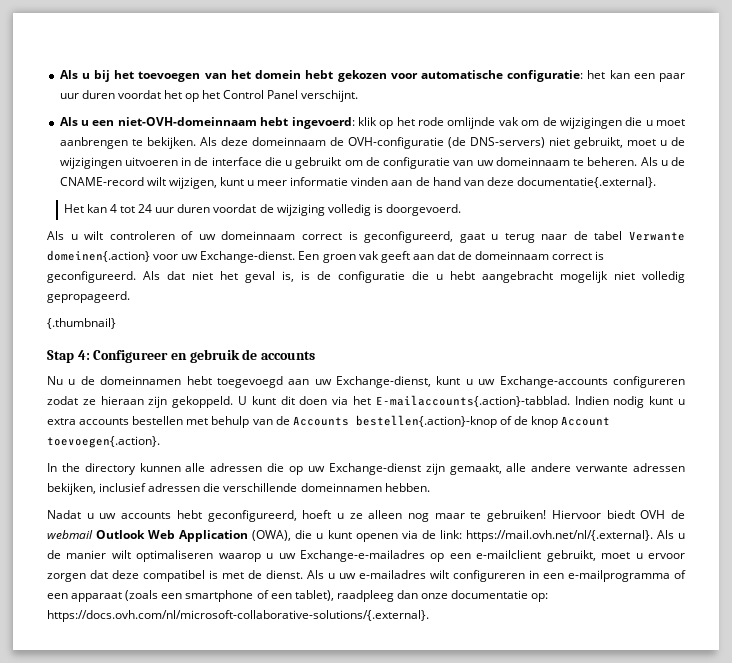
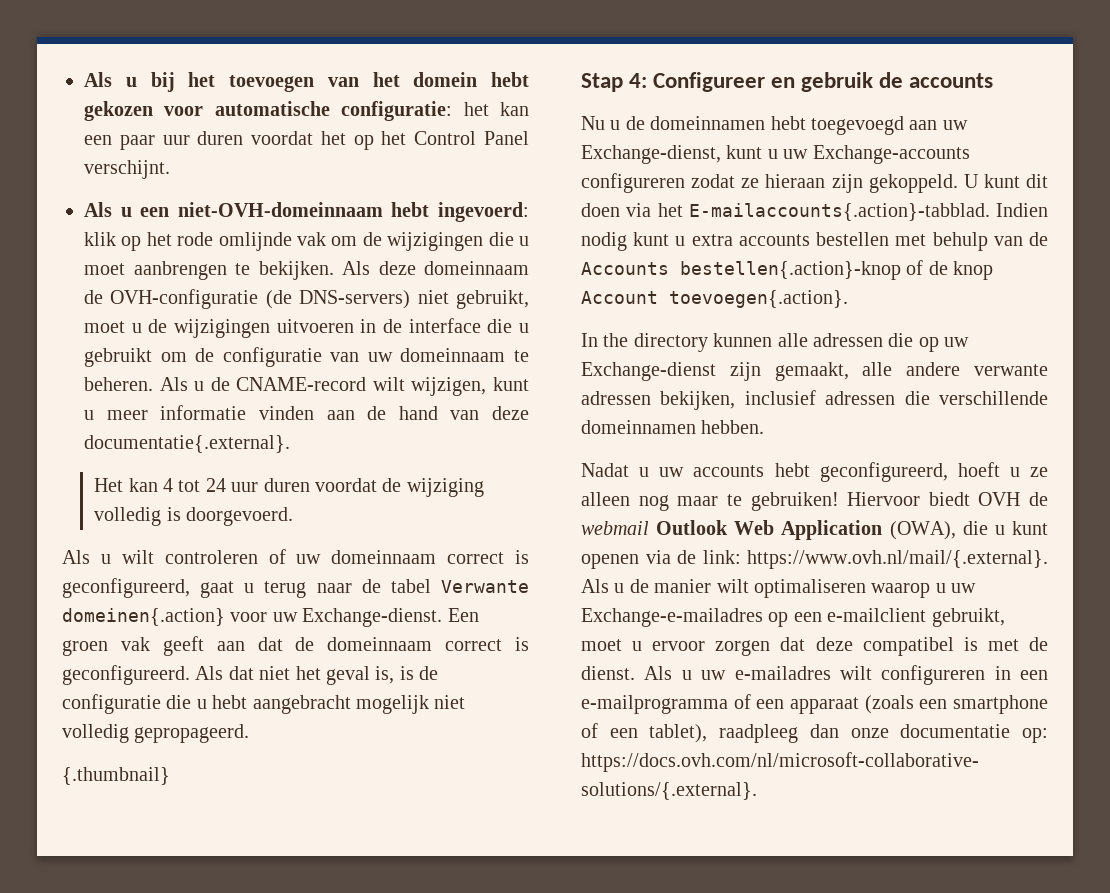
- Hiervoor biedt OVH de webmail Outlook Web Application (OWA), die u kunt openen via de link: https://mail.ovh.net/nl/{.external}. Als u de manier wilt optimaliseren waarop u uw Exchange-e-mailadres op een e-mailclient gebruikt, moet u ervoor zorgen dat deze compatibel is met de dienst.
+ Hiervoor biedt OVH de webmail Outlook Web Application (OWA), die u kunt openen via de link: https://www.ovh.nl/mail/{.external}. Als u de manier wilt optimaliseren waarop u uw Exchange-e-mailadres op een e-mailclient gebruikt, moet u ervoor zorgen dat deze compatibel is met de dienst.

